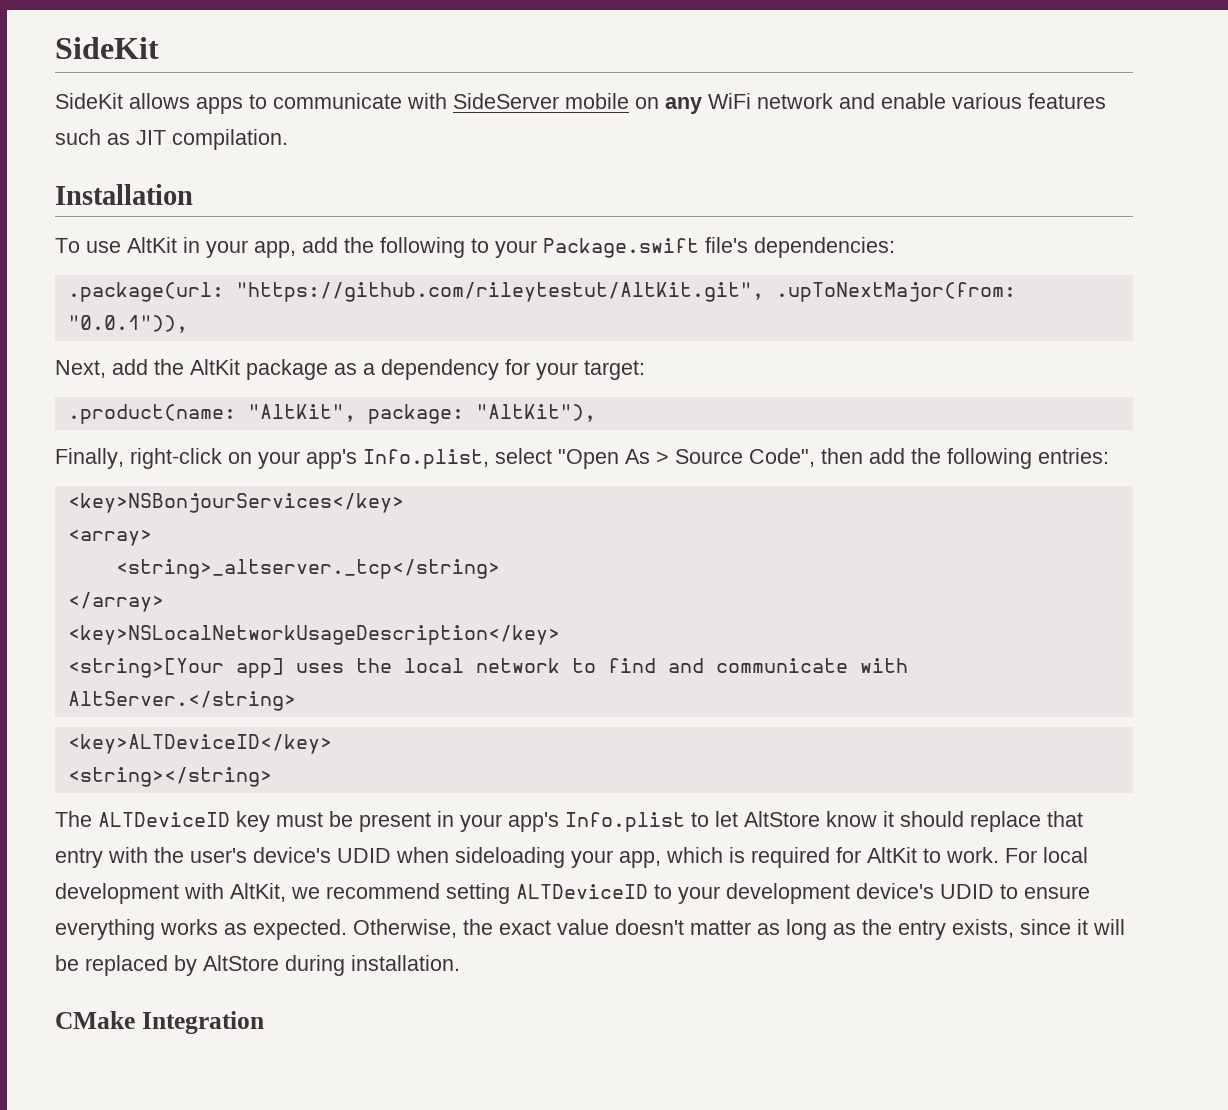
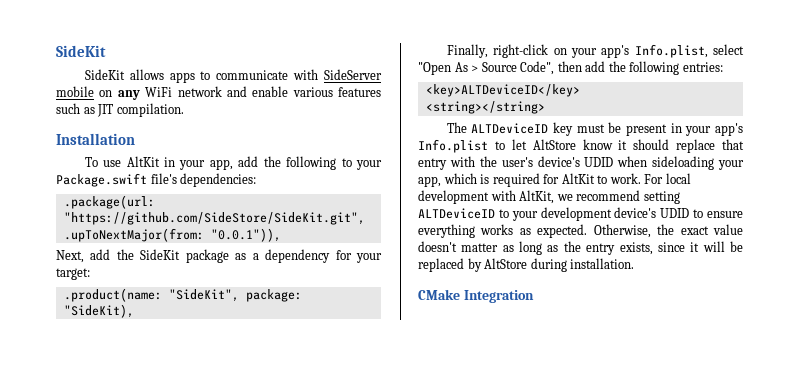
- .package(url: "https://github.com/rileytestut/AltKit.git", .upToNextMajor(from: "0.0.1")),
+ .package(url: "https://github.com/SideStore/SideKit.git", .upToNextMajor(from: "0.0.1")),
- Next, add the AltKit package as a dependency for your target:
+ Next, add the SideKit package as a dependency for your target:
- .product(name: "AltKit", package: "AltKit"),
+ .product(name: "SideKit", package: "SideKit),
- <key>NSBonjourServices</key>
- <array>
- <string>_altserver._tcp</string>
- </array>
- <key>NSLocalNetworkUsageDescription</key>
- <string>[Your app] uses the local network to find and communicate with AltServer.</string>

